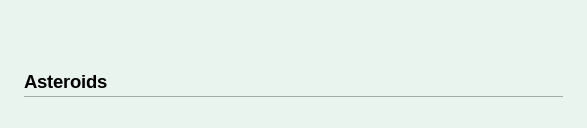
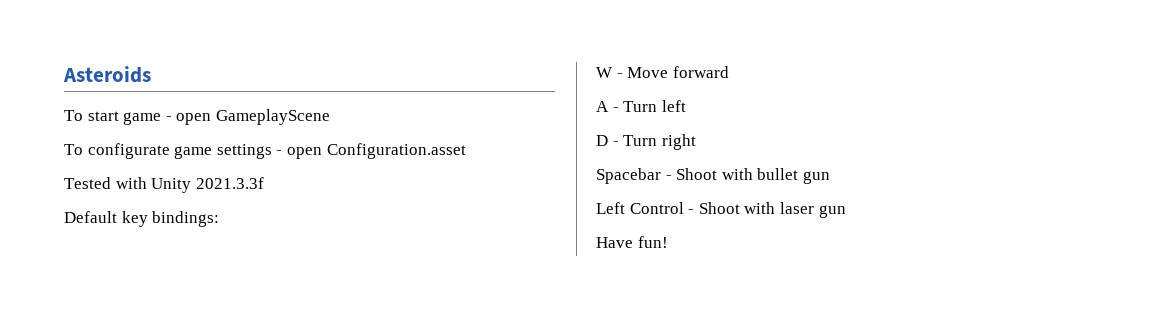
+ To start game - open GameplayScene
+ To configurate game settings - open Configuration.asset
+ Tested with Unity 2021.3.3f
+ Default key bindings:
+ W - Move forward
+ A - Turn left
+ D - Turn right
+ Spacebar - Shoot with bullet gun
+ Left Control - Shoot with laser gun
+ Have fun!

